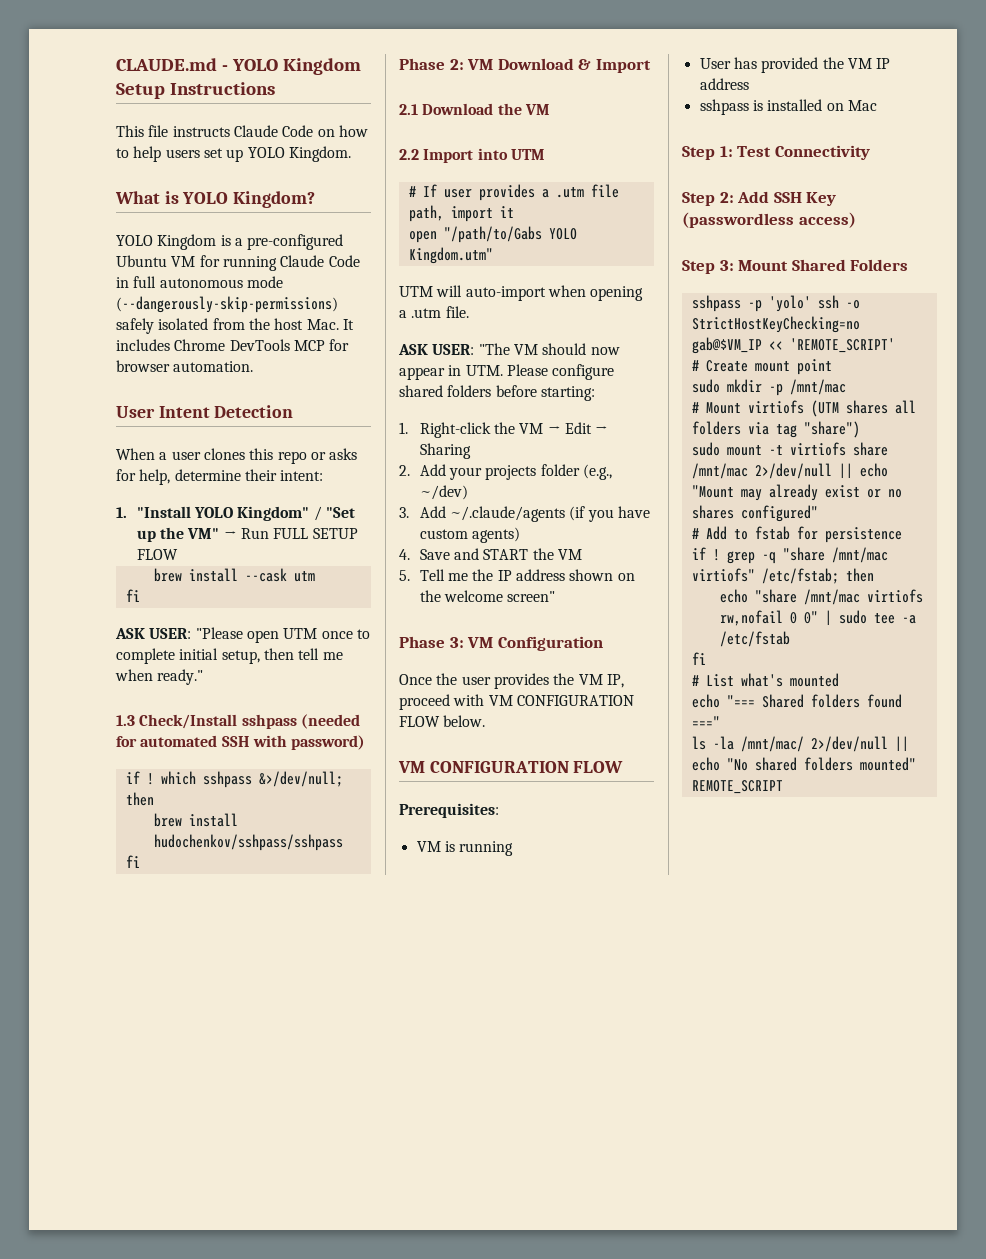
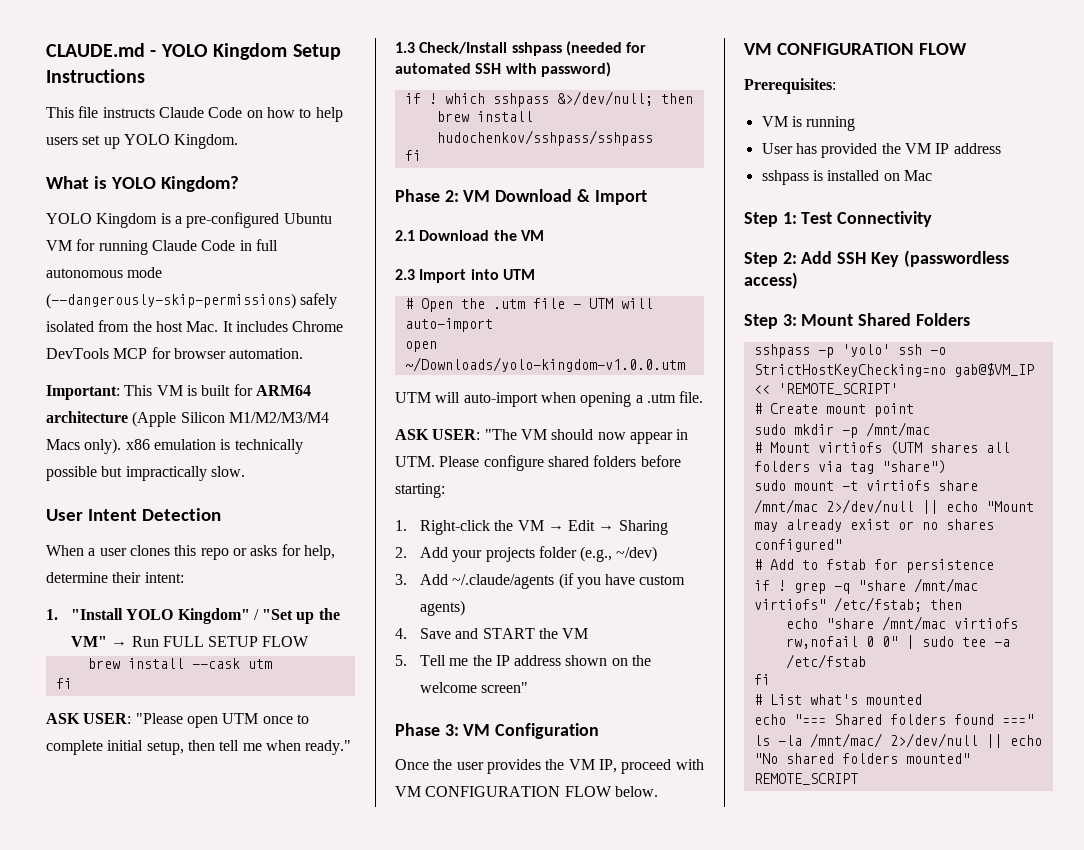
+ Important: This VM is built for ARM64 architecture (Apple Silicon M1/M2/M3/M4 Macs only). x86 emulation is technically possible but impractically slow.
- 2.2 Import into UTM
+ 2.3 Import into UTM
- # If user provides a .utm file path, import it
- open "/path/to/Gabs YOLO Kingdom.utm"
+ # Open the .utm file - UTM will auto-import
+ open ~/Downloads/yolo-kingdom-v1.0.0.utm

